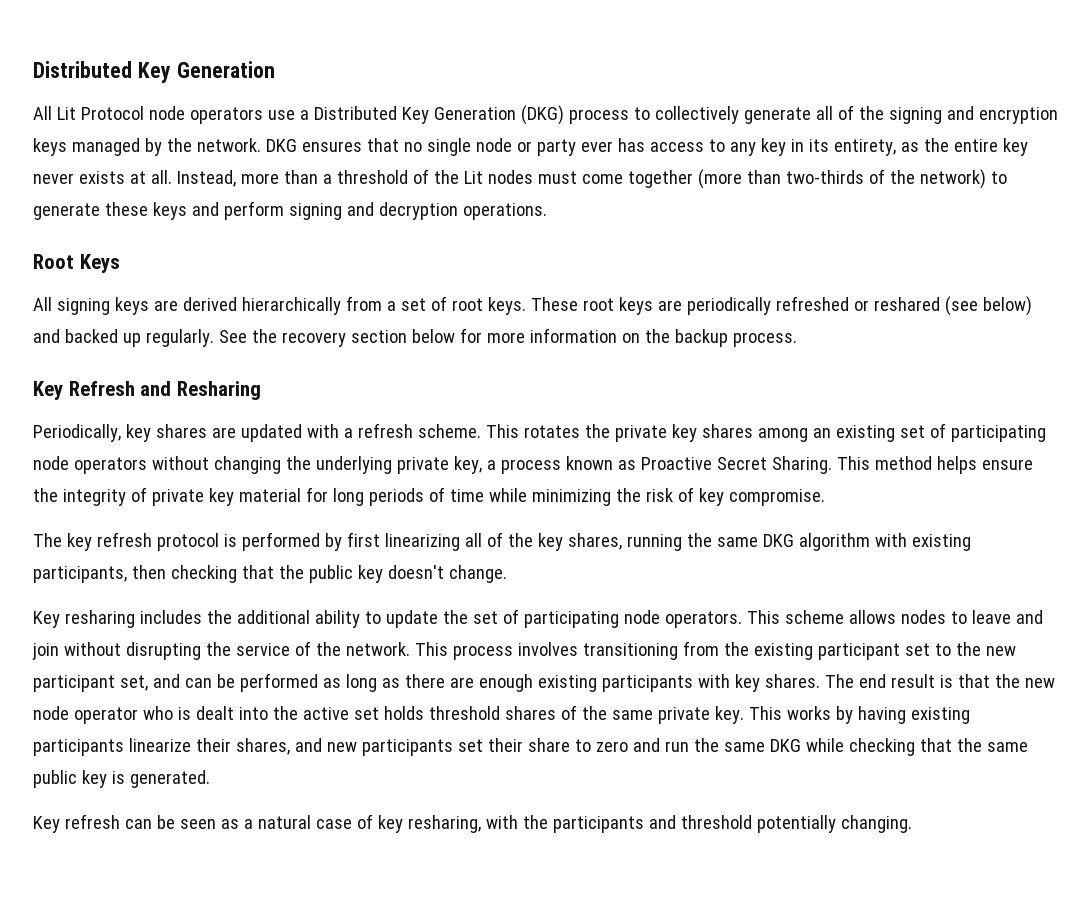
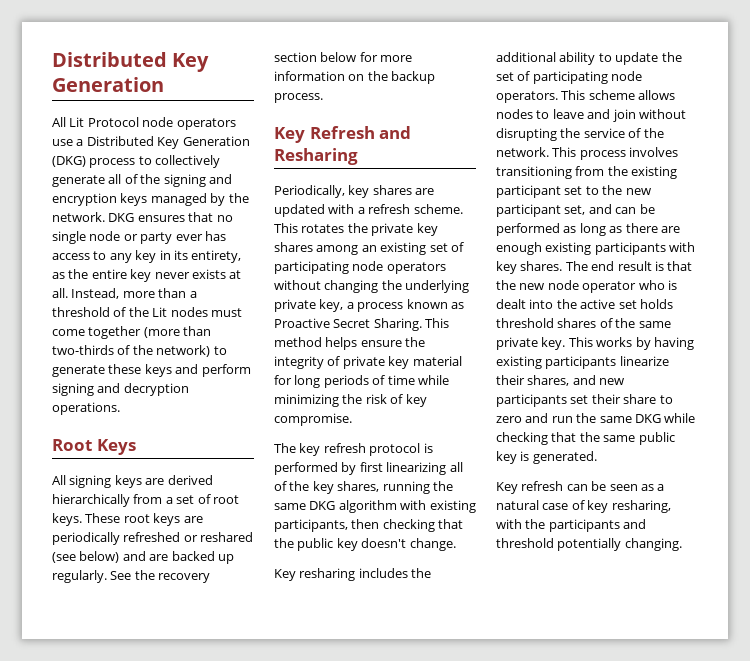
- These root keys are periodically refreshed or reshared (see below) and backed up regularly.
+ These root keys are periodically refreshed or reshared (see below) and are backed up regularly.

